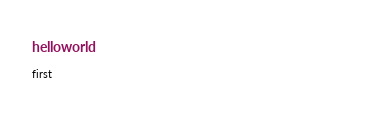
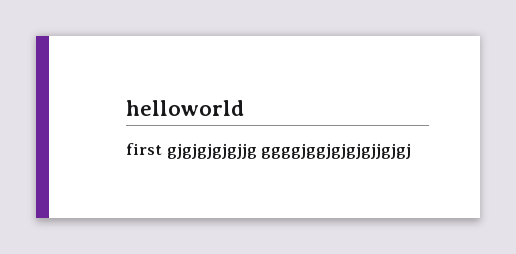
- first
+ first gjgjgjgjgjjg ggggjggjgjgjgjjgjgj

